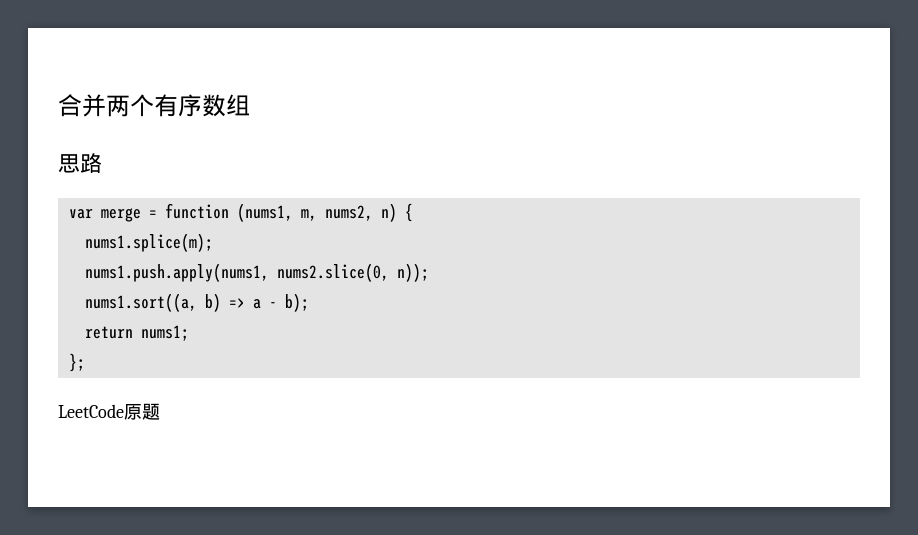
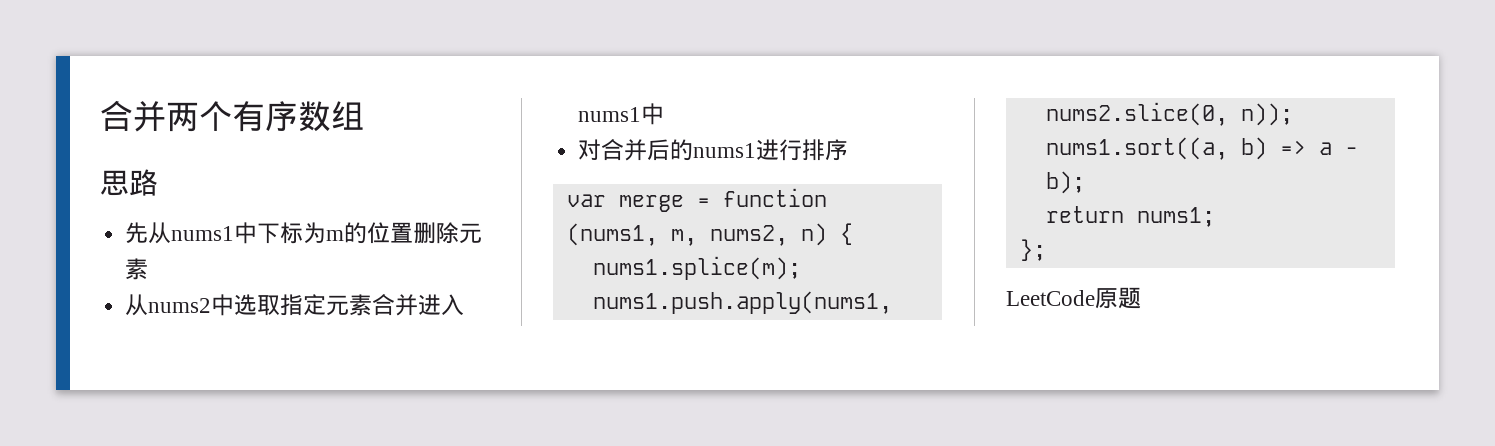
+ 先从nums1中下标为m的位置删除元素
+ 从nums2中选取指定元素合并进入nums1中
+ 对合并后的nums1进行排序

